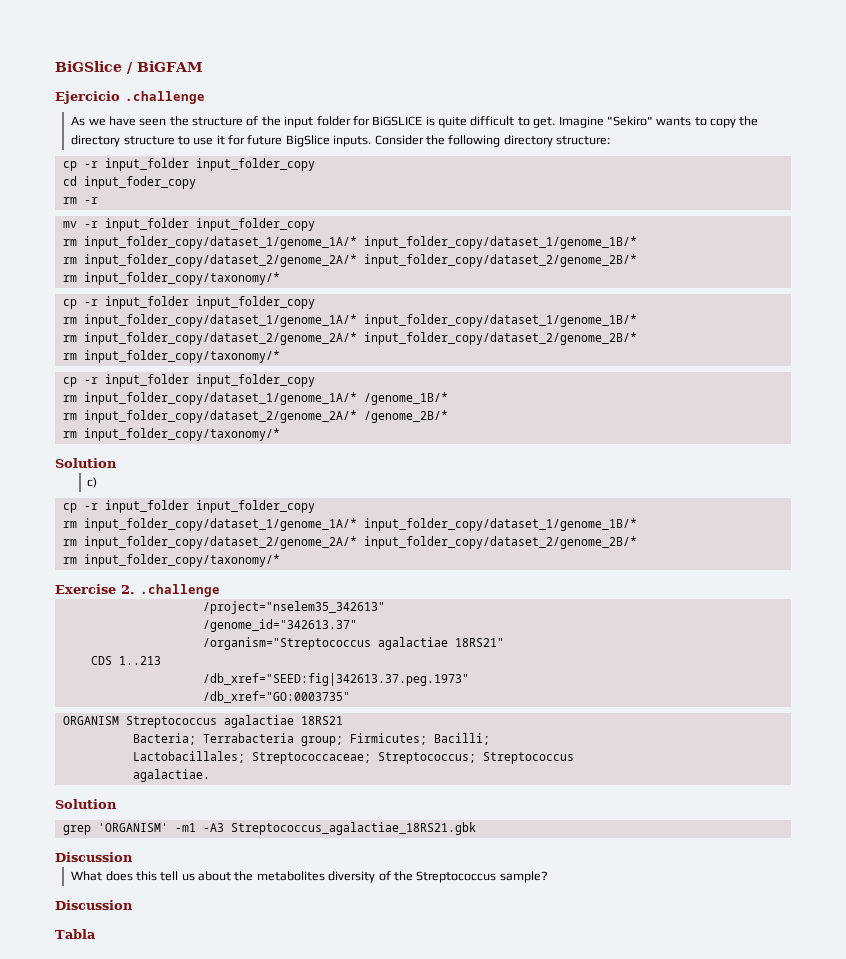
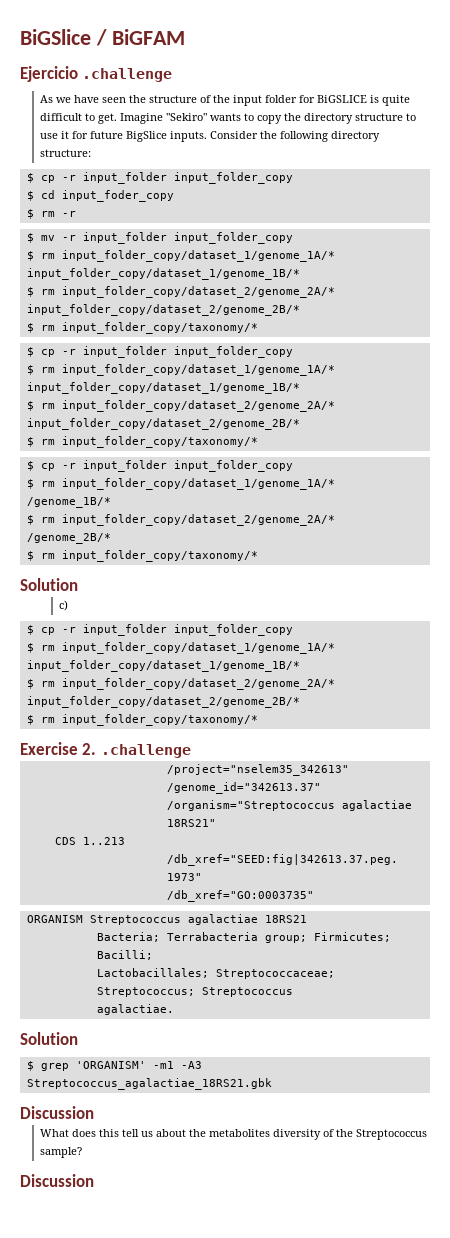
  Consider the following directory structure:
- cp -r input_folder input_folder_copy
- cd input_foder_copy
+ $ cp -r input_folder input_folder_copy
+ $ cd input_foder_copy
- rm -r
+ $ rm -r
- mv -r input_folder input_folder_copy
- rm input_folder_copy/dataset_1/genome_1A/* input_folder_copy/dataset_1/genome_1B/*
- rm input_folder_copy/dataset_2/genome_2A/* input_folder_copy/dataset_2/genome_2B/*
- rm input_folder_copy/taxonomy/*
- cp -r input_folder input_folder_copy
- rm input_folder_copy/dataset_1/genome_1A/* input_folder_copy/dataset_1/genome_1B/*
- rm input_folder_copy/dataset_2/genome_2A/* input_folder_copy/dataset_2/genome_2B/*
- rm input_folder_copy/taxonomy/*
- cp -r input_folder input_folder_copy
- rm input_folder_copy/dataset_1/genome_1A/* /genome_1B/*
+ $ mv -r input_folder input_folder_copy
+ $ rm input_folder_copy/dataset_1/genome_1A/* input_folder_copy/dataset_1/genome_1B/*
+ $ rm input_folder_copy/dataset_2/genome_2A/* input_folder_copy/dataset_2/genome_2B/*
+ $ rm input_folder_copy/taxonomy/*
+ $ cp -r input_folder input_folder_copy
+ $ rm input_folder_copy/dataset_1/genome_1A/* input_folder_copy/dataset_1/genome_1B/*
+ $ rm input_folder_copy/dataset_2/genome_2A/* input_folder_copy/dataset_2/genome_2B/*
+ $ rm input_folder_copy/taxonomy/*
+ $ cp -r input_folder input_folder_copy
+ $ rm input_folder_copy/dataset_1/genome_1A/* /genome_1B/*
- rm input_folder_copy/dataset_2/genome_2A/* /genome_2B/*
- rm input_folder_copy/taxonomy/*
+ $ rm input_folder_copy/dataset_2/genome_2A/* /genome_2B/*
+ $ rm input_folder_copy/taxonomy/*
  c)
- cp -r input_folder input_folder_copy
- rm input_folder_copy/dataset_1/genome_1A/* input_folder_copy/dataset_1/genome_1B/*
- rm input_folder_copy/dataset_2/genome_2A/* input_folder_copy/dataset_2/genome_2B/*
- rm input_folder_copy/taxonomy/*
+ $ cp -r input_folder input_folder_copy
+ $ rm input_folder_copy/dataset_1/genome_1A/* input_folder_copy/dataset_1/genome_1B/*
+ $ rm input_folder_copy/dataset_2/genome_2A/* input_folder_copy/dataset_2/genome_2B/*
+ $ rm input_folder_copy/taxonomy/*
- grep 'ORGANISM' -m1 -A3 Streptococcus_agalactiae_18RS21.gbk
+ $ grep 'ORGANISM' -m1 -A3 Streptococcus_agalactiae_18RS21.gbk
- Tabla

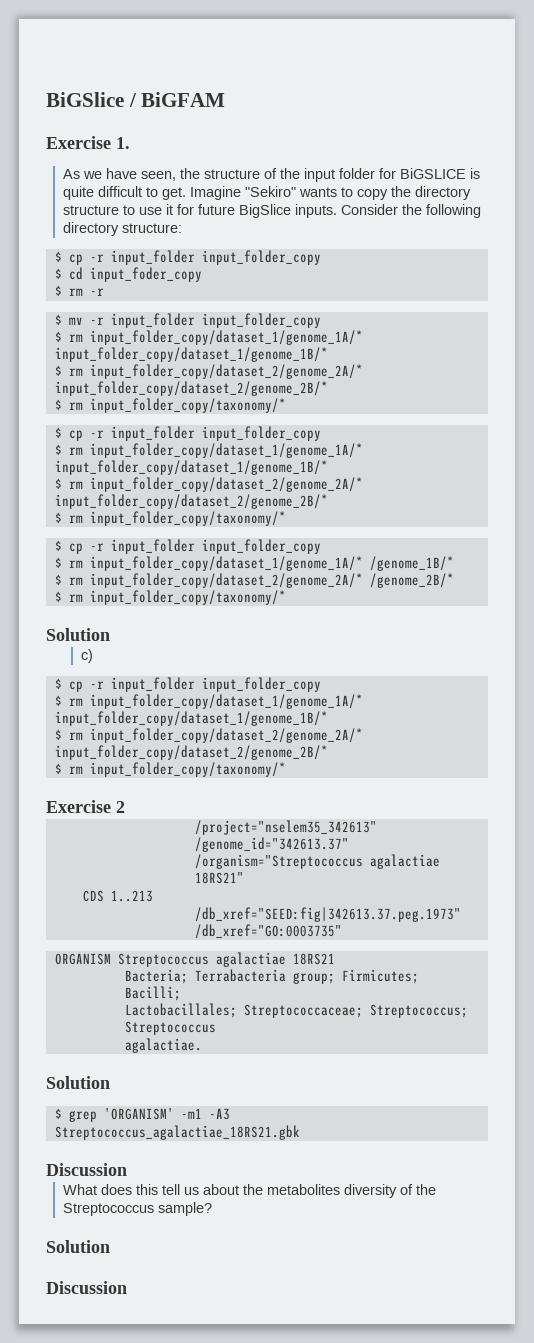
- Ejercicio .challenge
+ Exercise 1.
- As we have seen the structure of the input folder for BiGSLICE is quite difficult to get.
+ As we have seen, the structure of the input folder for BiGSLICE is quite difficult to get.
- Exercise 2. .challenge
+ Exercise 2
  What does this tell us about the metabolites diversity of the Streptococcus sample?
+ Solution

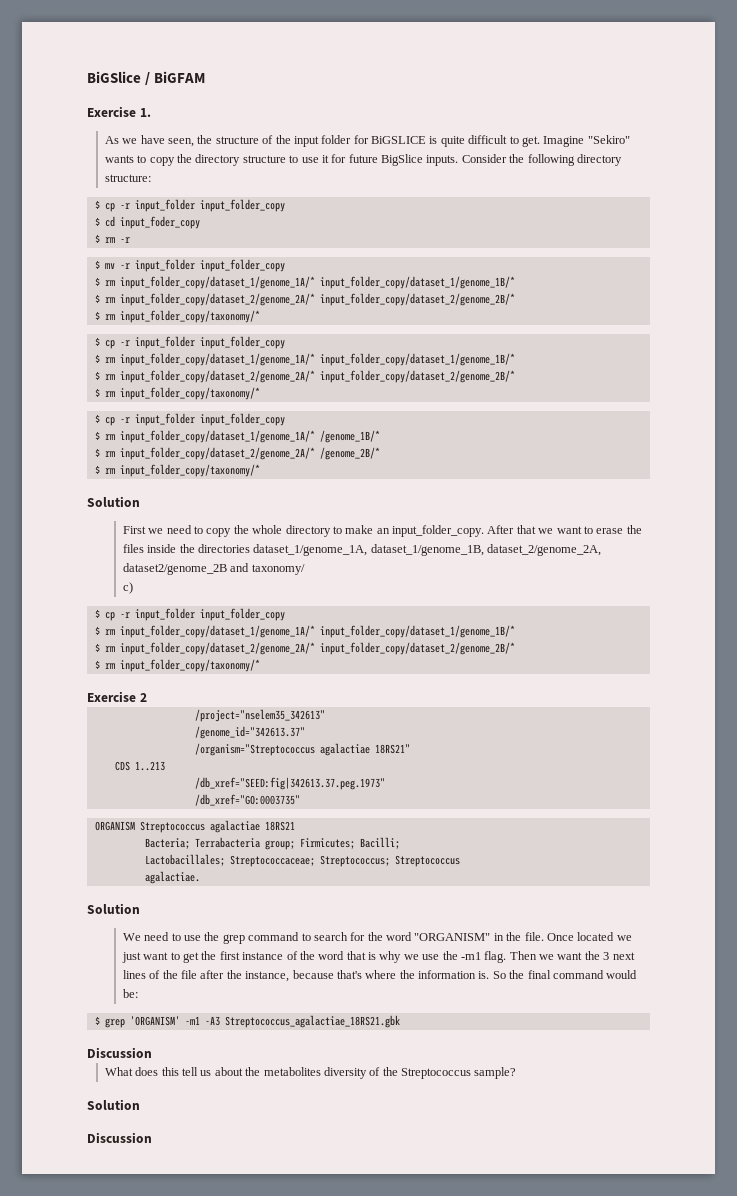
+ First we need to copy the whole directory to make an input_folder_copy. After that we want to erase the files inside the directories dataset_1/genome_1A, dataset_1/genome_1B, dataset_2/genome_2A, dataset2/genome_2B and taxonomy/
+ We need to use the grep command to search for the word "ORGANISM" in the file. Once located we just want to get the first instance of the word that is why we use the -m1 flag. Then we want the 3 next lines of the file after the instance, because that's where the information is. So the final command would be:

